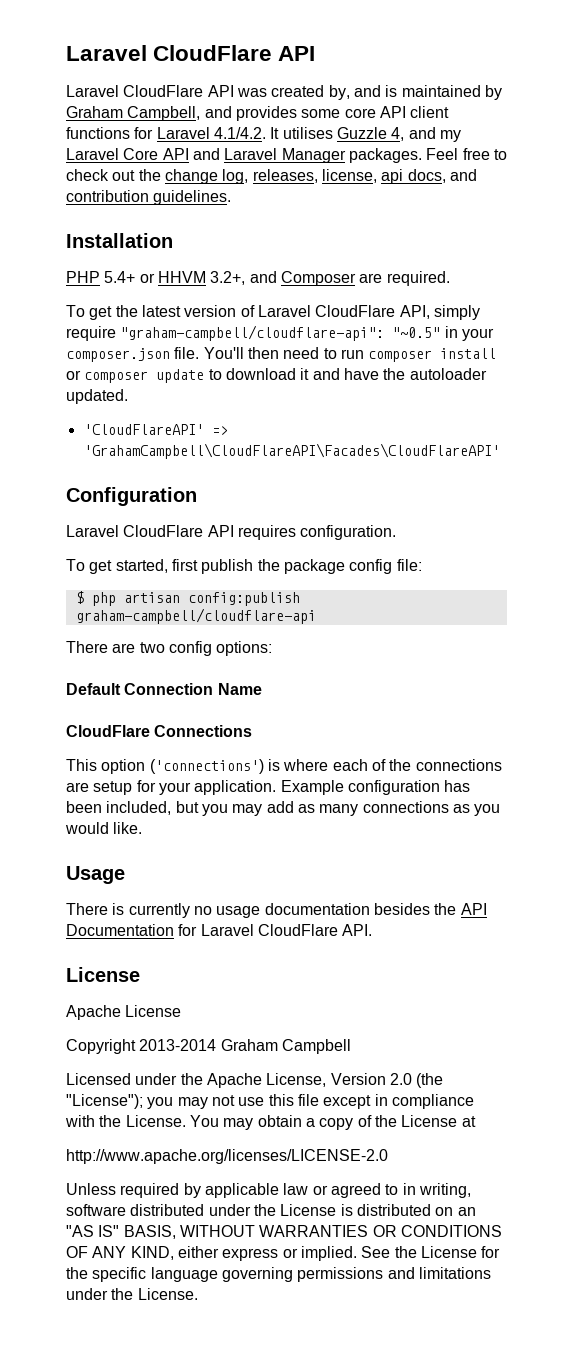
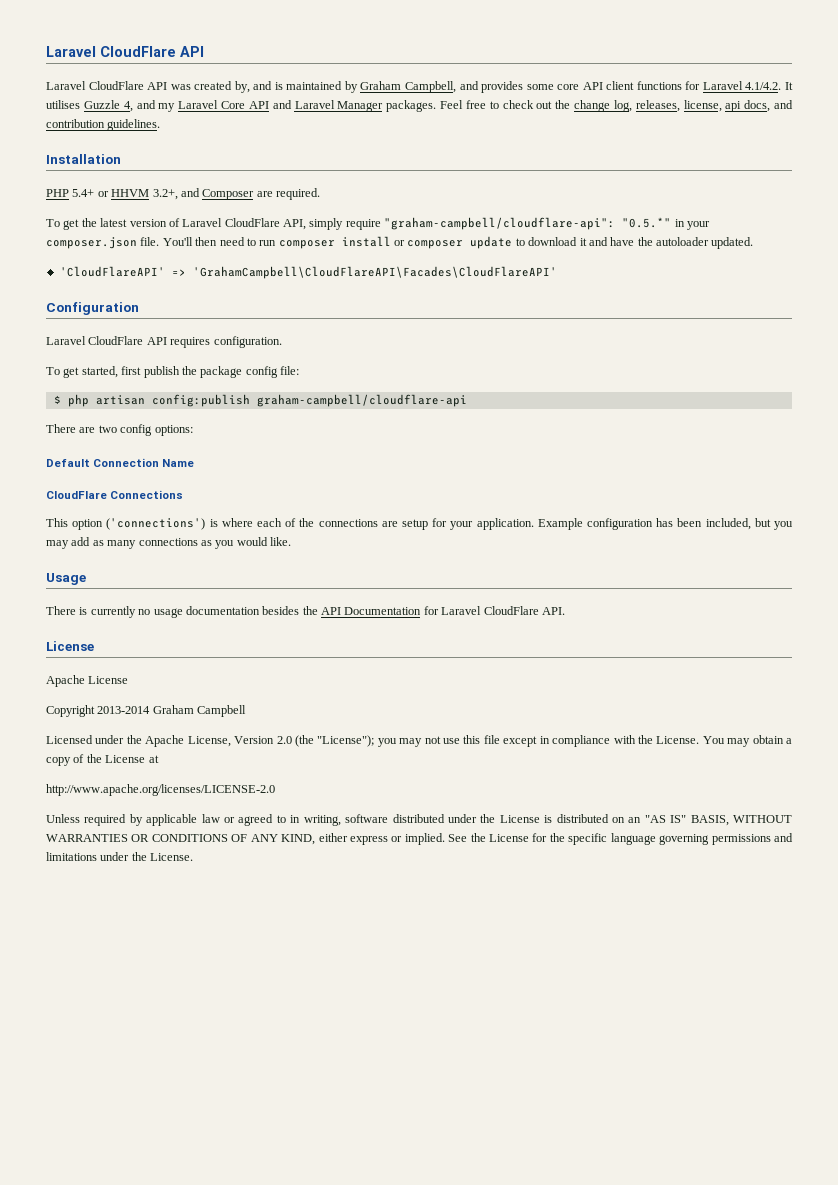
- To get the latest version of Laravel CloudFlare API, simply require "graham-campbell/cloudflare-api": "~0.5" in your composer.json file.
+ To get the latest version of Laravel CloudFlare API, simply require "graham-campbell/cloudflare-api": "0.5.*" in your composer.json file.

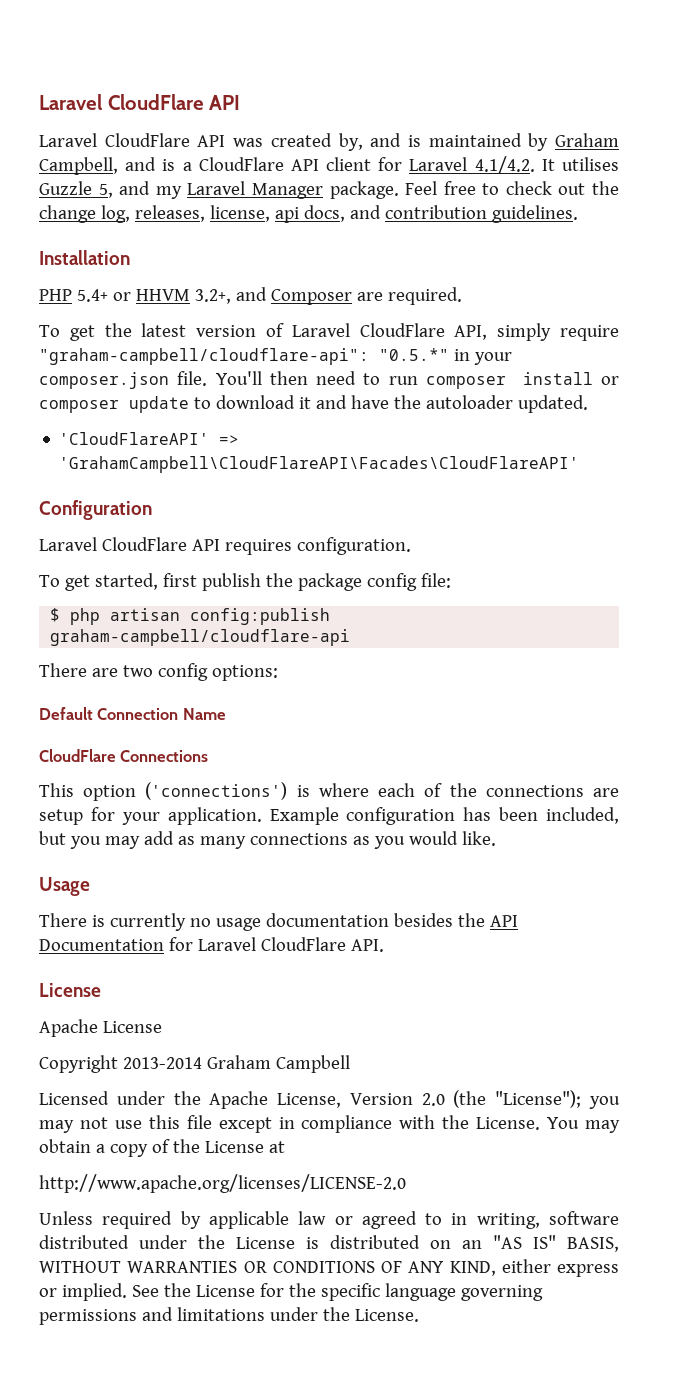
- Laravel CloudFlare API was created by, and is maintained by Graham Campbell, and provides some core API client functions for Laravel 4.1/4.2. It utilises Guzzle 4, and my Laravel Core API and Laravel Manager packages.
+ Laravel CloudFlare API was created by, and is maintained by Graham Campbell, and is a CloudFlare API client for Laravel 4.1/4.2. It utilises Guzzle 5, and my Laravel Manager package.

